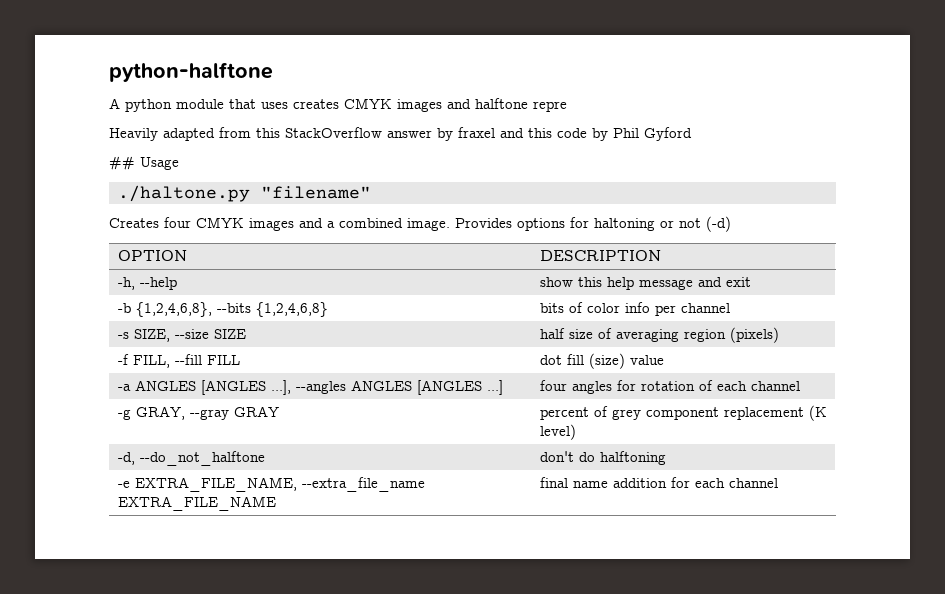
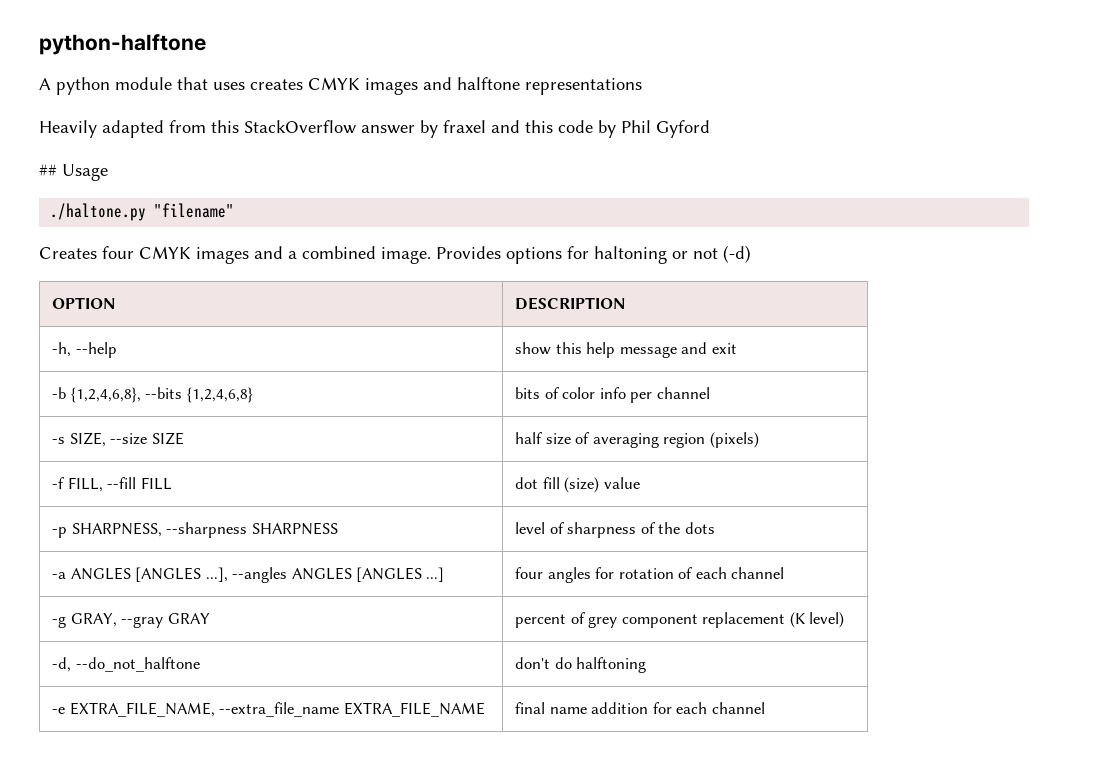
- A python module that uses creates CMYK images and halftone repre
+ A python module that uses creates CMYK images and halftone representations
+ -p SHARPNESS, --sharpness SHARPNESS | level of sharpness of the dots

